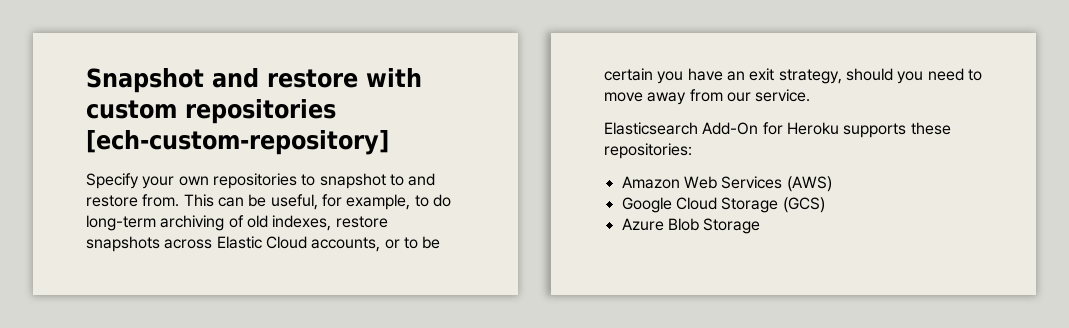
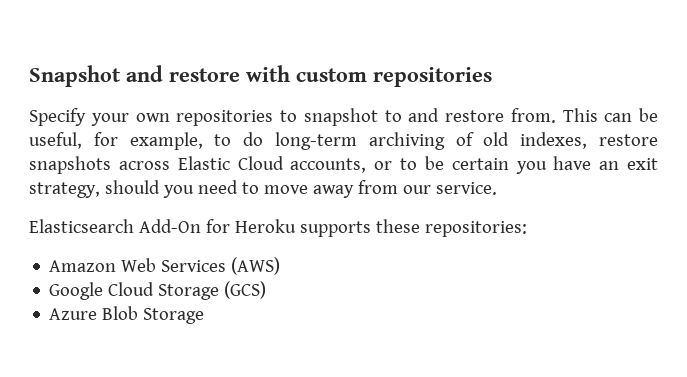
- Snapshot and restore with custom repositories [ech-custom-repository]
+ Snapshot and restore with custom repositories

